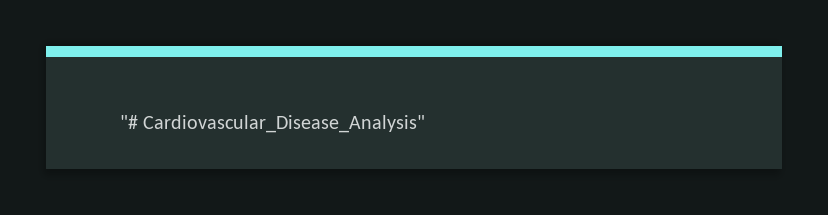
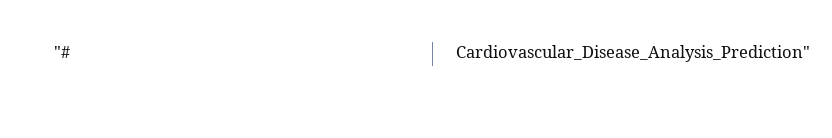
- "# Cardiovascular_Disease_Analysis"
+ "# Cardiovascular_Disease_Analysis_Prediction"

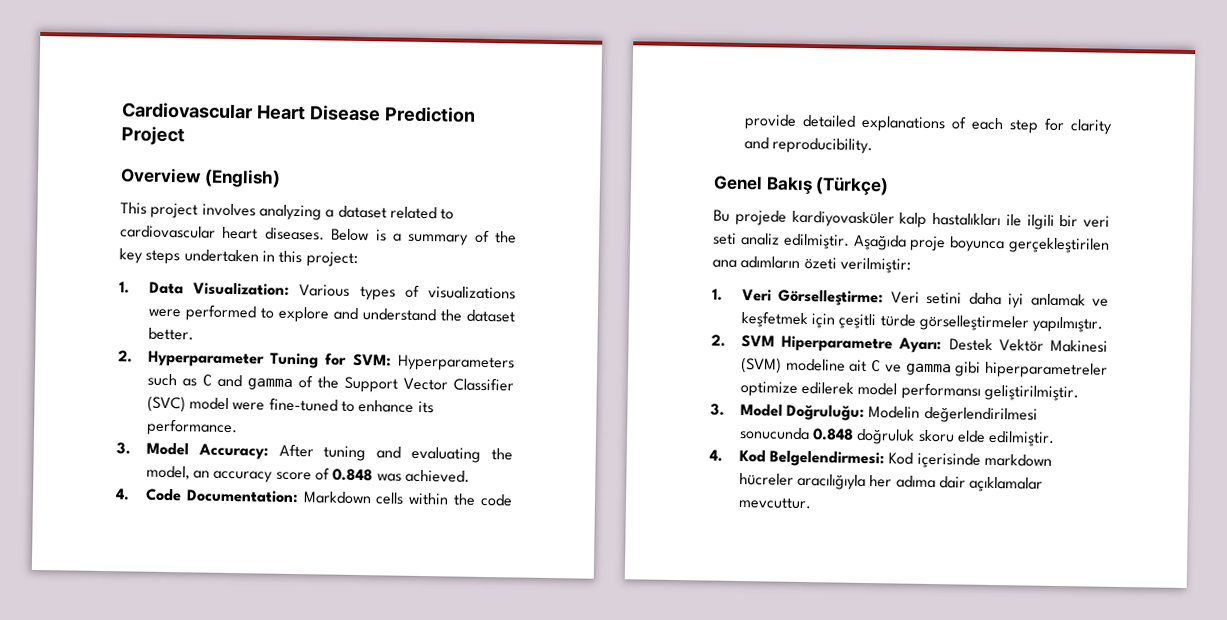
- "# Cardiovascular_Disease_Analysis_Prediction"
+ Cardiovascular Heart Disease Prediction Project
+ Overview (English)
+ This project involves analyzing a dataset related to cardiovascular heart diseases. Below is a summary of the key steps undertaken in this project:
+ 1. Data Visualization: Various types of visualizations were performed to explore and understand the dataset better.
+ 2. Hyperparameter Tuning for SVM: Hyperparameters such as C and gamma of the Support Vector Classifier (SVC) model were fine-tuned to enhance its performance.
+ 3. Model Accuracy: After tuning and evaluating the model, an accuracy score of 0.848 was achieved.
+ 4. Code Documentation: Markdown cells within the code provide detailed explanations of each step for clarity and reproducibility.
+ Genel Bakış (Türkçe)
+ Bu projede kardiyovasküler kalp hastalıkları ile ilgili bir veri seti analiz edilmiştir. Aşağıda proje boyunca gerçekleştirilen ana adımların özeti verilmiştir:
+ 1. Veri Görselleştirme: Veri setini daha iyi anlamak ve keşfetmek için çeşitli türde görselleştirmeler yapılmıştır.
+ 2. SVM Hiperparametre Ayarı: Destek Vektör Makinesi (SVM) modeline ait C ve gamma gibi hiperparametreler optimize edilerek model performansı geliştirilmiştir.
+ 3. Model Doğruluğu: Modelin değerlendirilmesi sonucunda 0.848 doğruluk skoru elde edilmiştir.
+ 4. Kod Belgelendirmesi: Kod içerisinde markdown hücreler aracılığıyla her adıma dair açıklamalar mevcuttur.

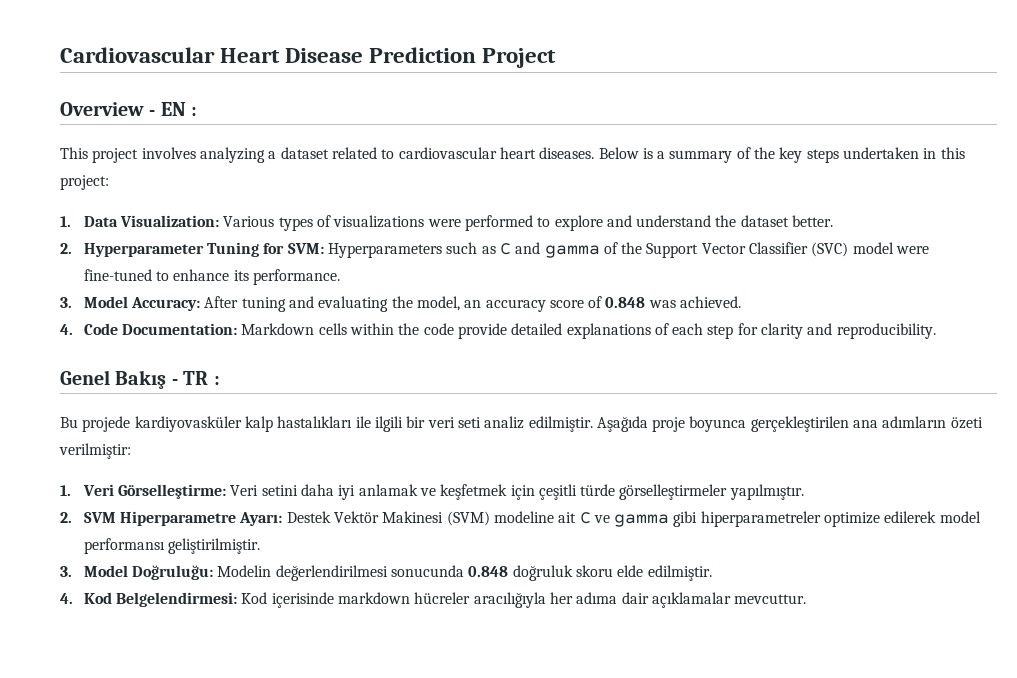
- Overview (English)
+ Overview - EN :
- Genel Bakış (Türkçe)
+ Genel Bakış - TR :

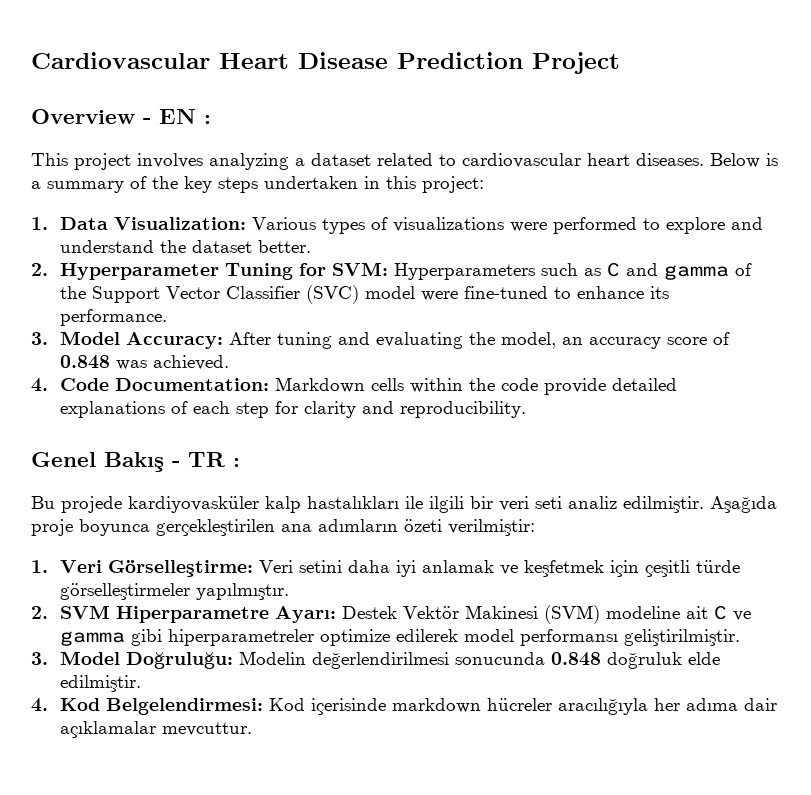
- 3. Model Doğruluğu: Modelin değerlendirilmesi sonucunda 0.848 doğruluk skoru elde edilmiştir.
+ 3. Model Doğruluğu: Modelin değerlendirilmesi sonucunda 0.848 doğruluk elde edilmiştir.

